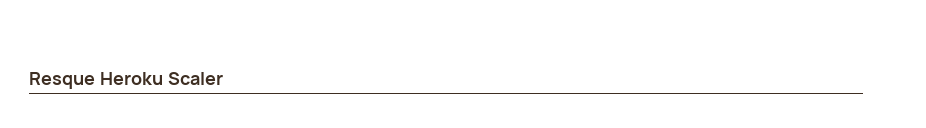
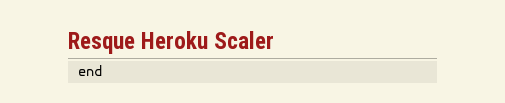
+ end

